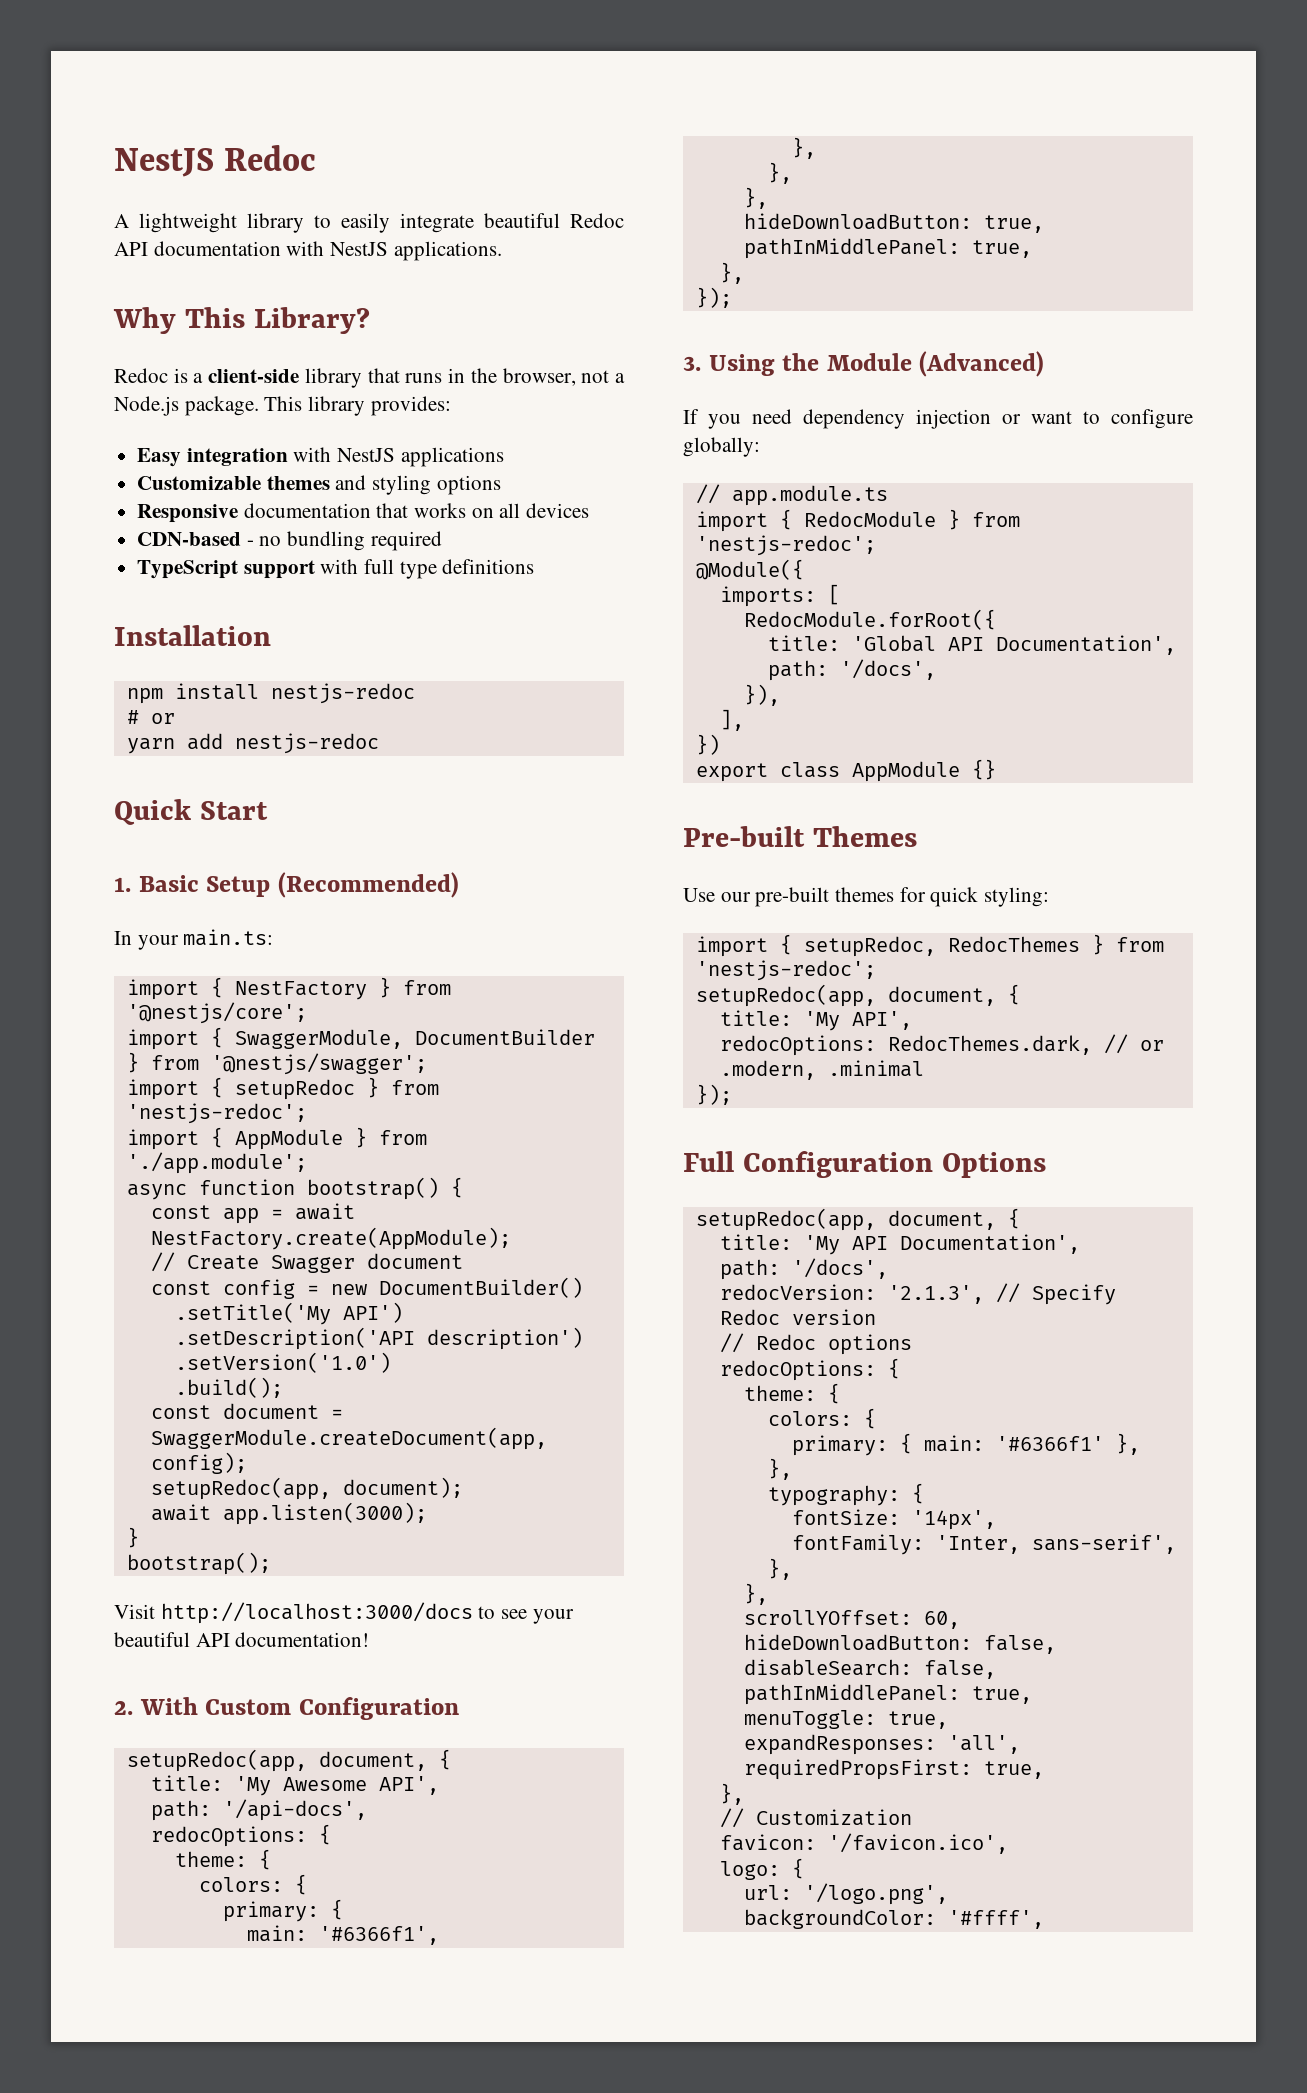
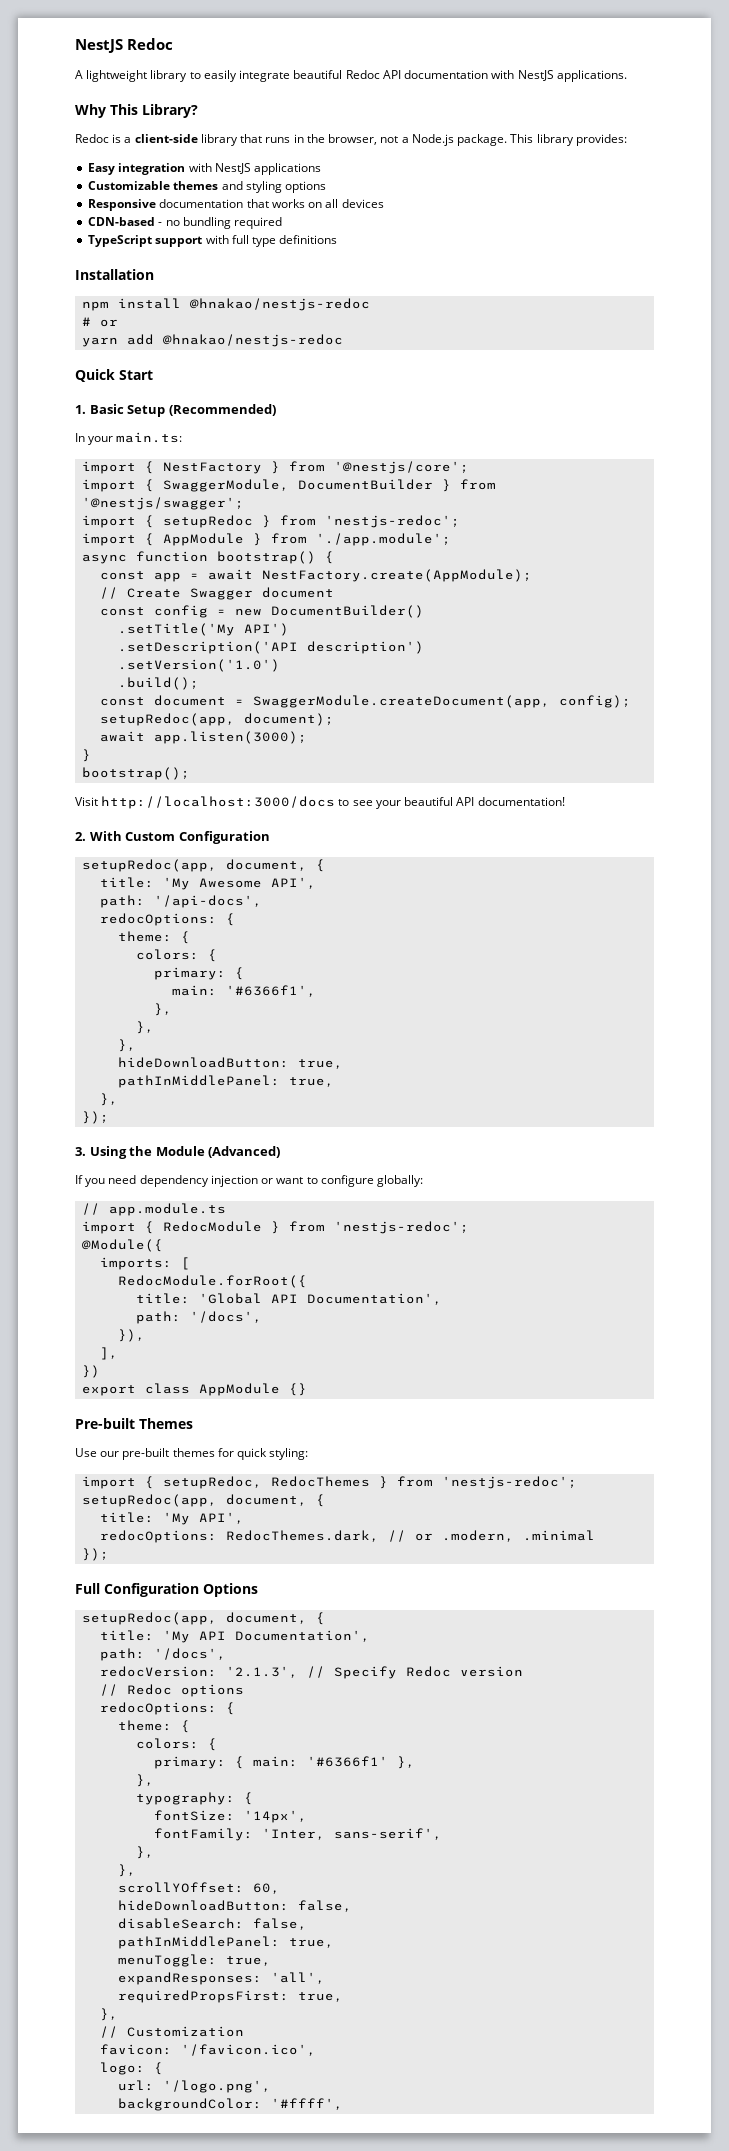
- npm install nestjs-redoc
+ npm install @hnakao/nestjs-redoc
- yarn add nestjs-redoc
+ yarn add @hnakao/nestjs-redoc

